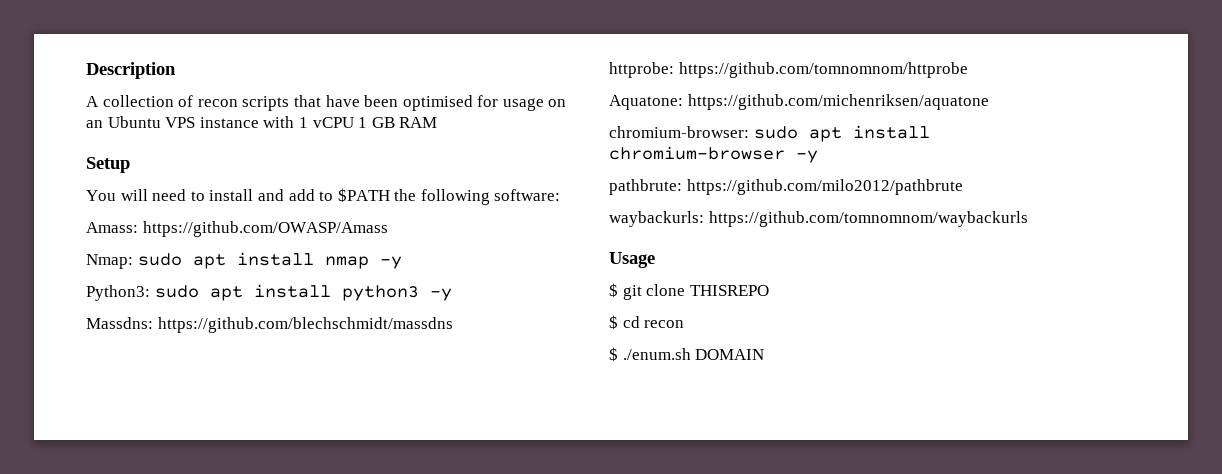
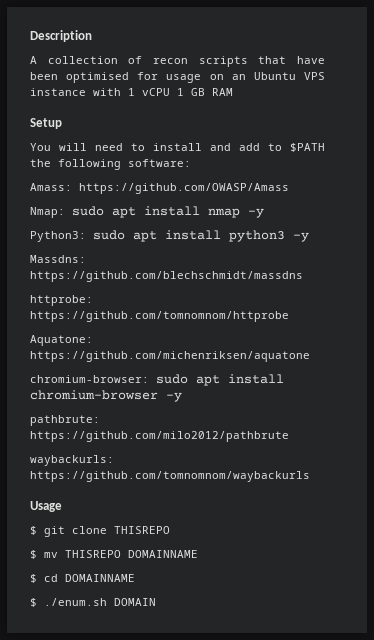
+ $ mv THISREPO DOMAINNAME
- $ cd recon
+ $ cd DOMAINNAME

